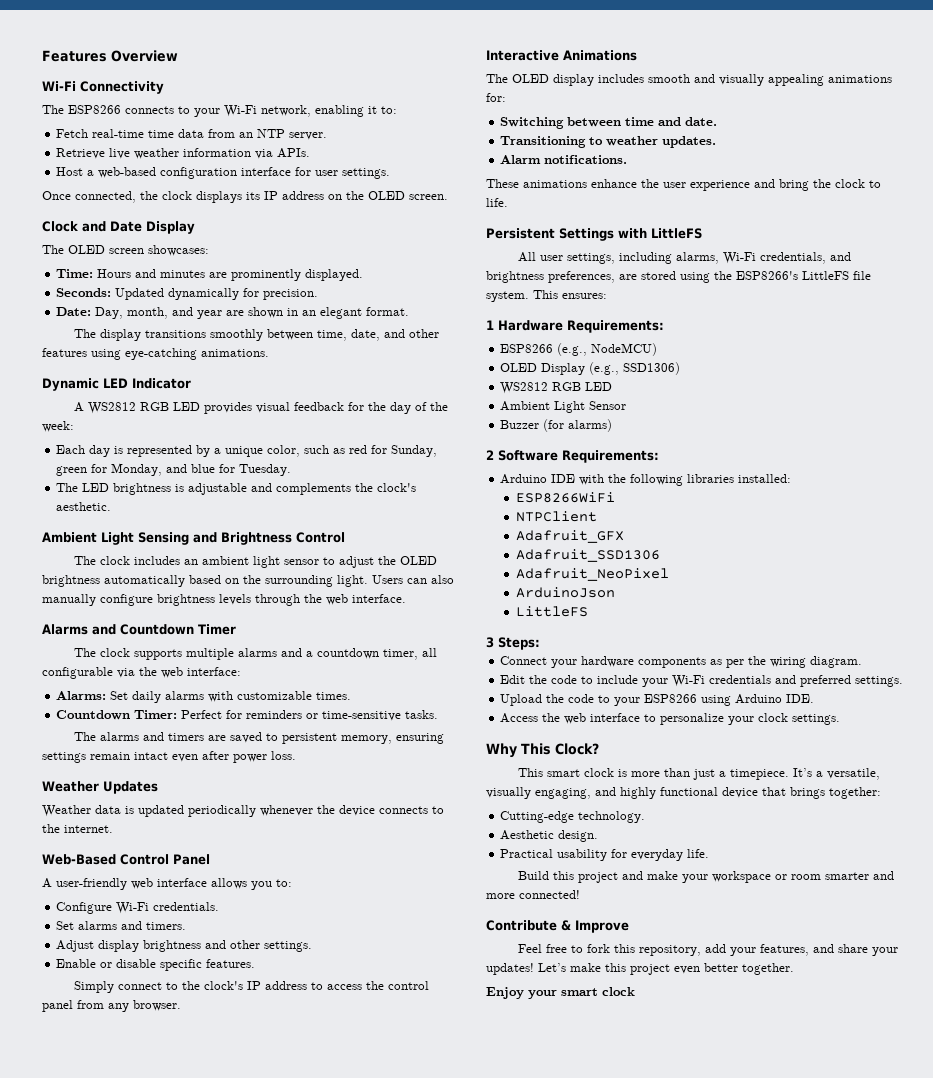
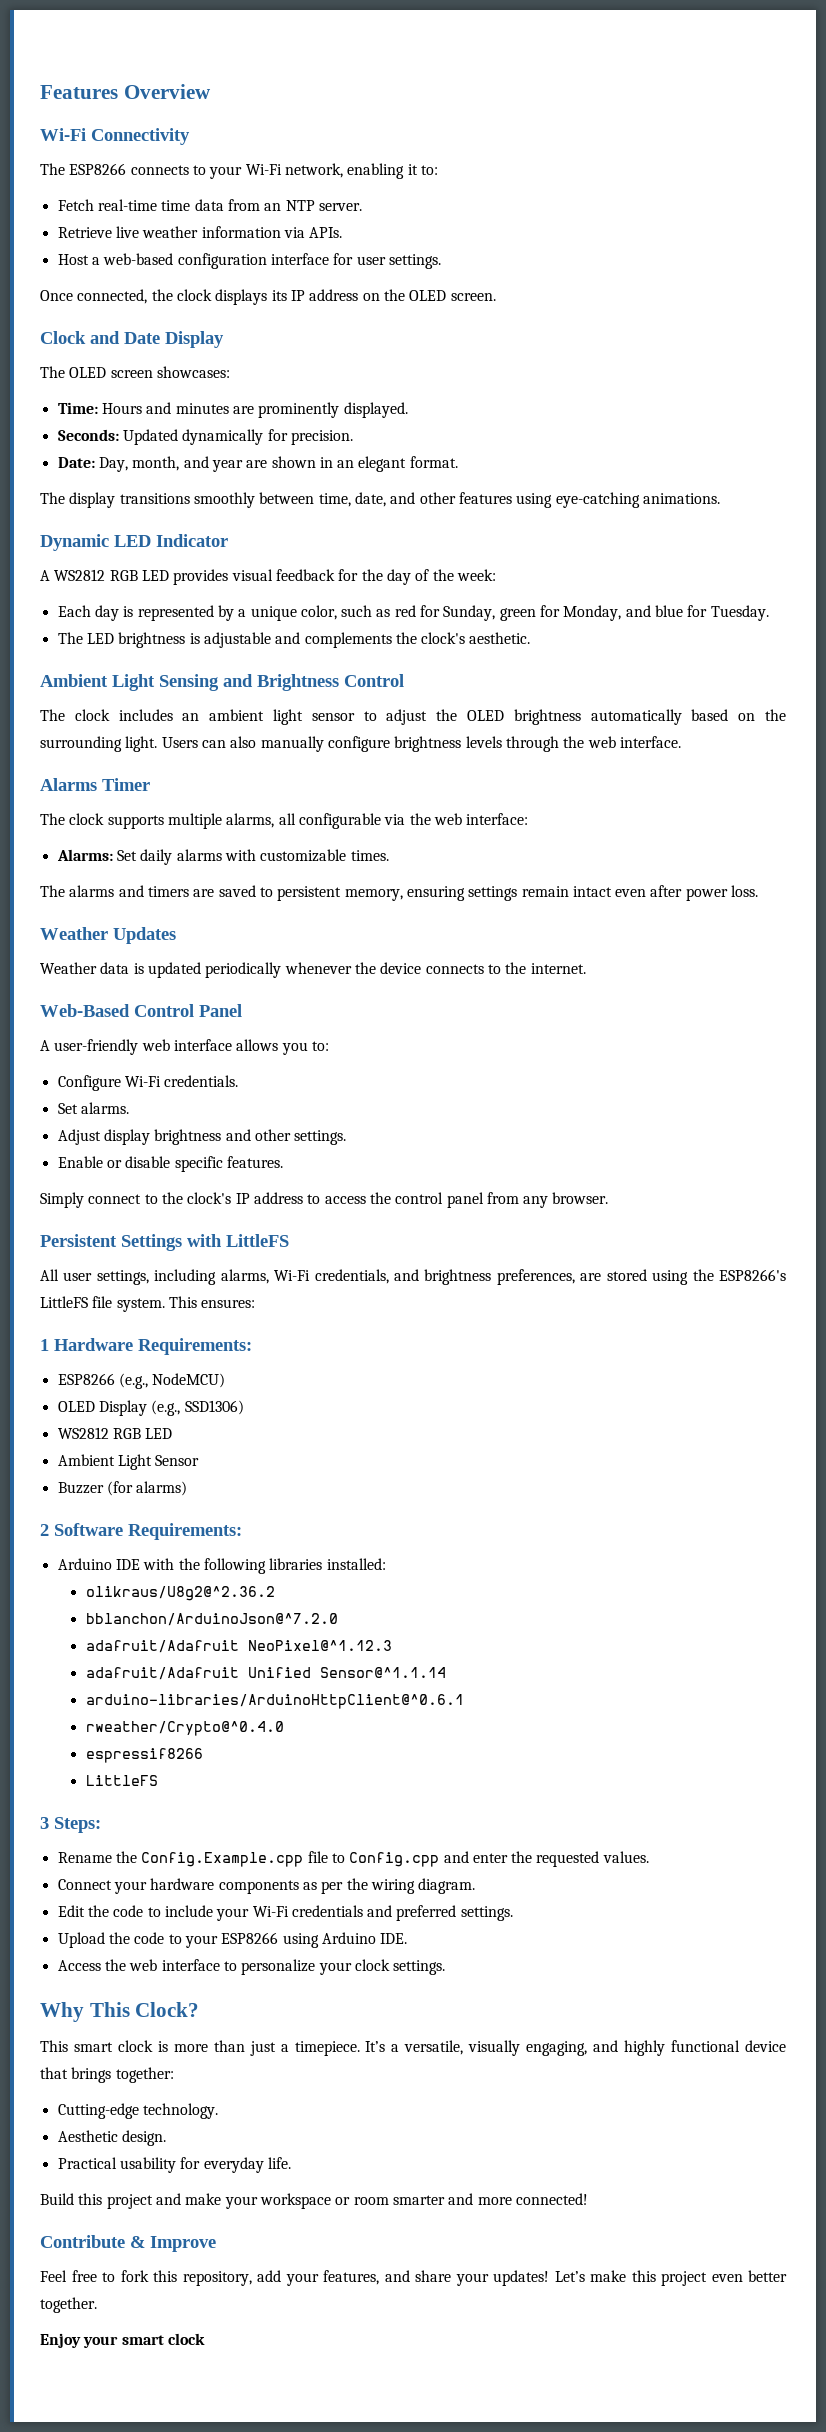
- Alarms and Countdown Timer
+ Alarms Timer
- The clock supports multiple alarms and a countdown timer, all configurable via the web interface:
+ The clock supports multiple alarms, all configurable via the web interface:
- Countdown Timer: Perfect for reminders or time-sensitive tasks.
- Set alarms and timers.
+ Set alarms.
- Interactive Animations
- The OLED display includes smooth and visually appealing animations for:
- Switching between time and date.
- Transitioning to weather updates.
- Alarm notifications.
- These animations enhance the user experience and bring the clock to life.
- ESP8266WiFi
- NTPClient
- Adafruit_GFX
- Adafruit_SSD1306
- Adafruit_NeoPixel
- ArduinoJson
+ olikraus/U8g2@^2.36.2
+ bblanchon/ArduinoJson@^7.2.0
+ adafruit/Adafruit NeoPixel@^1.12.3
+ adafruit/Adafruit Unified Sensor@^1.1.14
+ arduino-libraries/ArduinoHttpClient@^0.6.1
+ rweather/Crypto@^0.4.0
+ espressif8266
  LittleFS
  3 Steps:
+ Rename the Config.Example.cpp file to Config.cpp and enter the requested values.

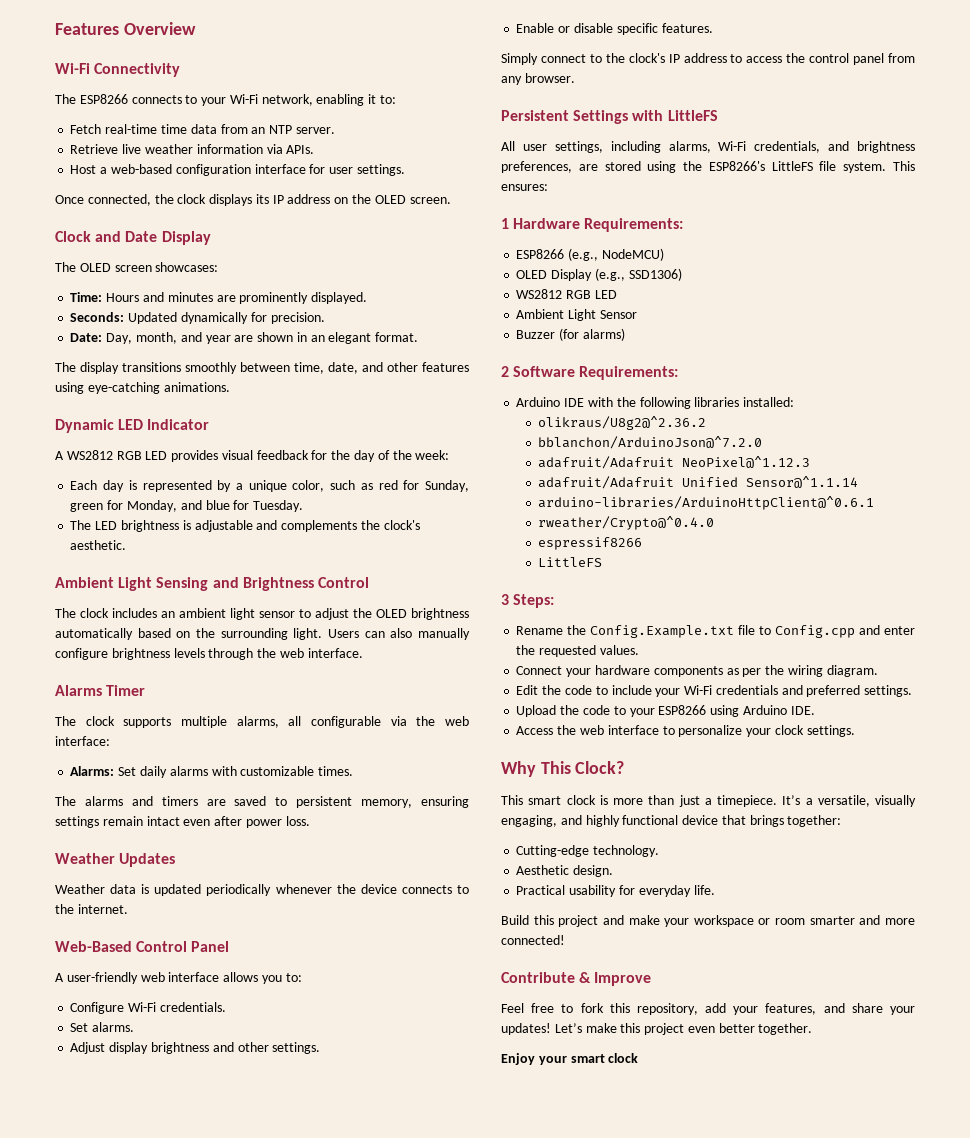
- Rename the Config.Example.cpp file to Config.cpp and enter the requested values.
+ Rename the Config.Example.txt file to Config.cpp and enter the requested values.

